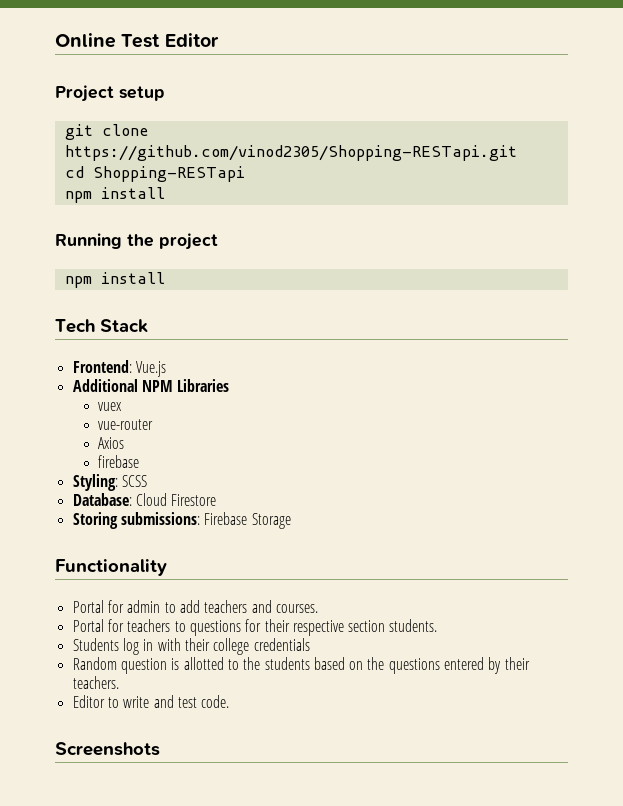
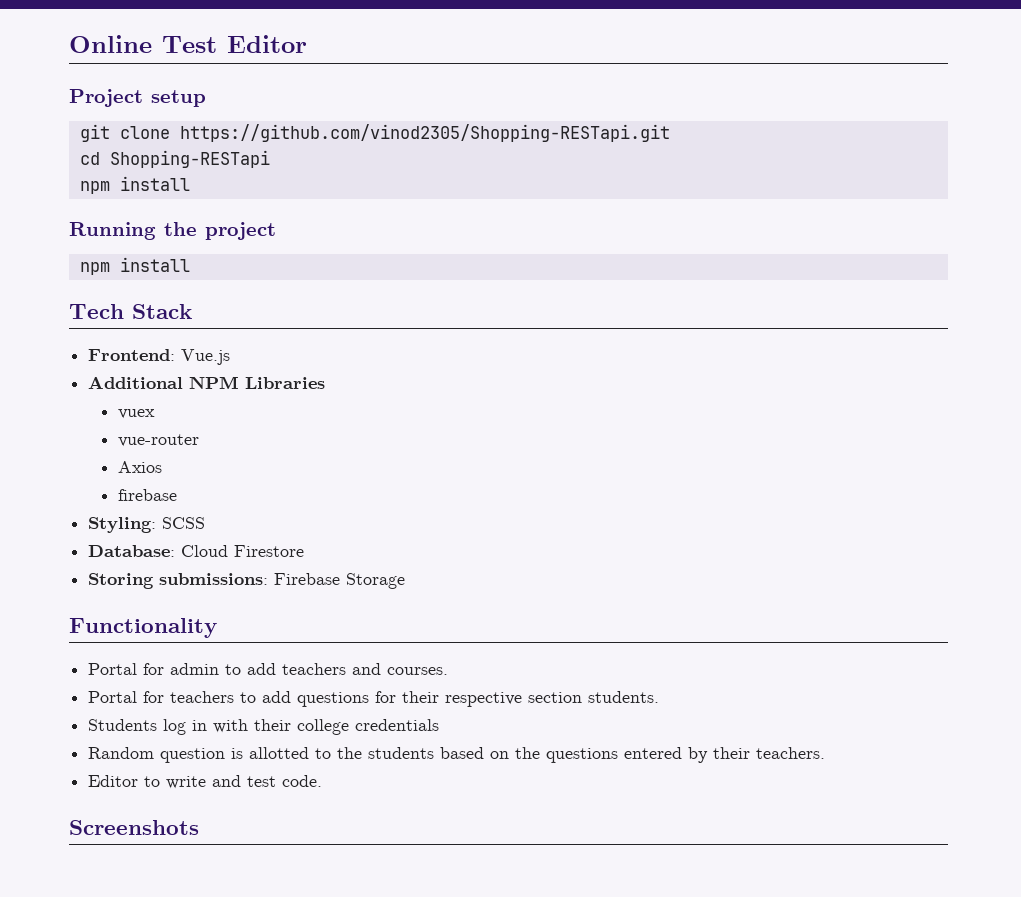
- Portal for teachers to questions for their respective section students.
+ Portal for teachers to add questions for their respective section students.

